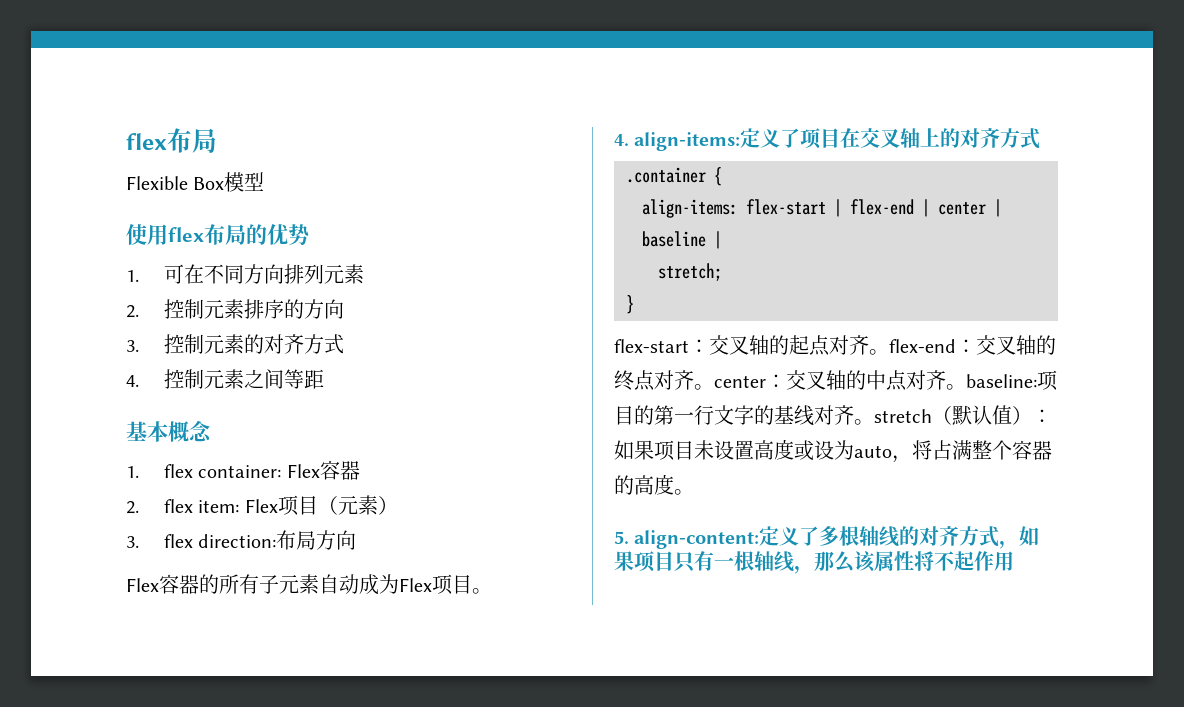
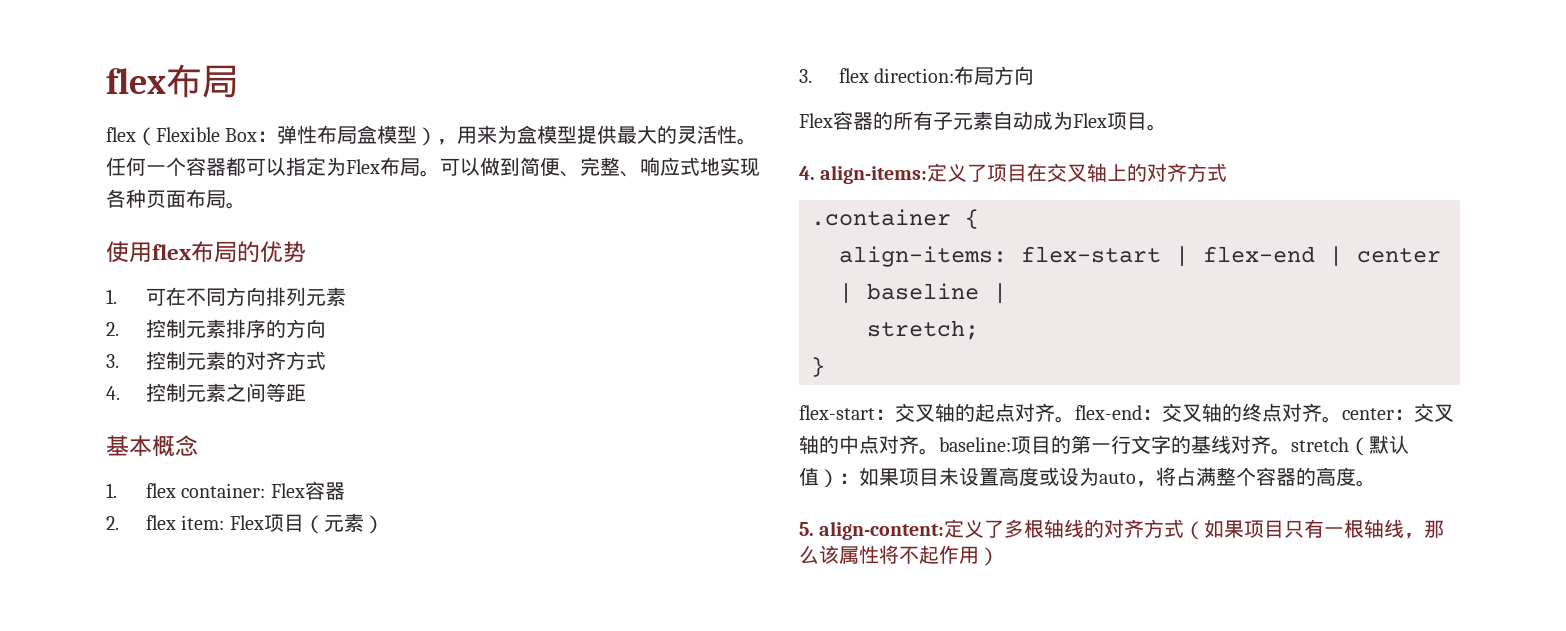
- Flexible Box模型
+ flex（Flexible Box：弹性布局盒模型），用来为盒模型提供最大的灵活性。任何一个容器都可以指定为Flex布局。可以做到简便、完整、响应式地实现各种页面布局。
- 5. align-content:定义了多根轴线的对齐方式，如果项目只有一根轴线，那么该属性将不起作用
+ 5. align-content:定义了多根轴线的对齐方式（如果项目只有一根轴线，那么该属性将不起作用）

